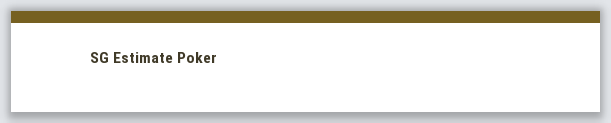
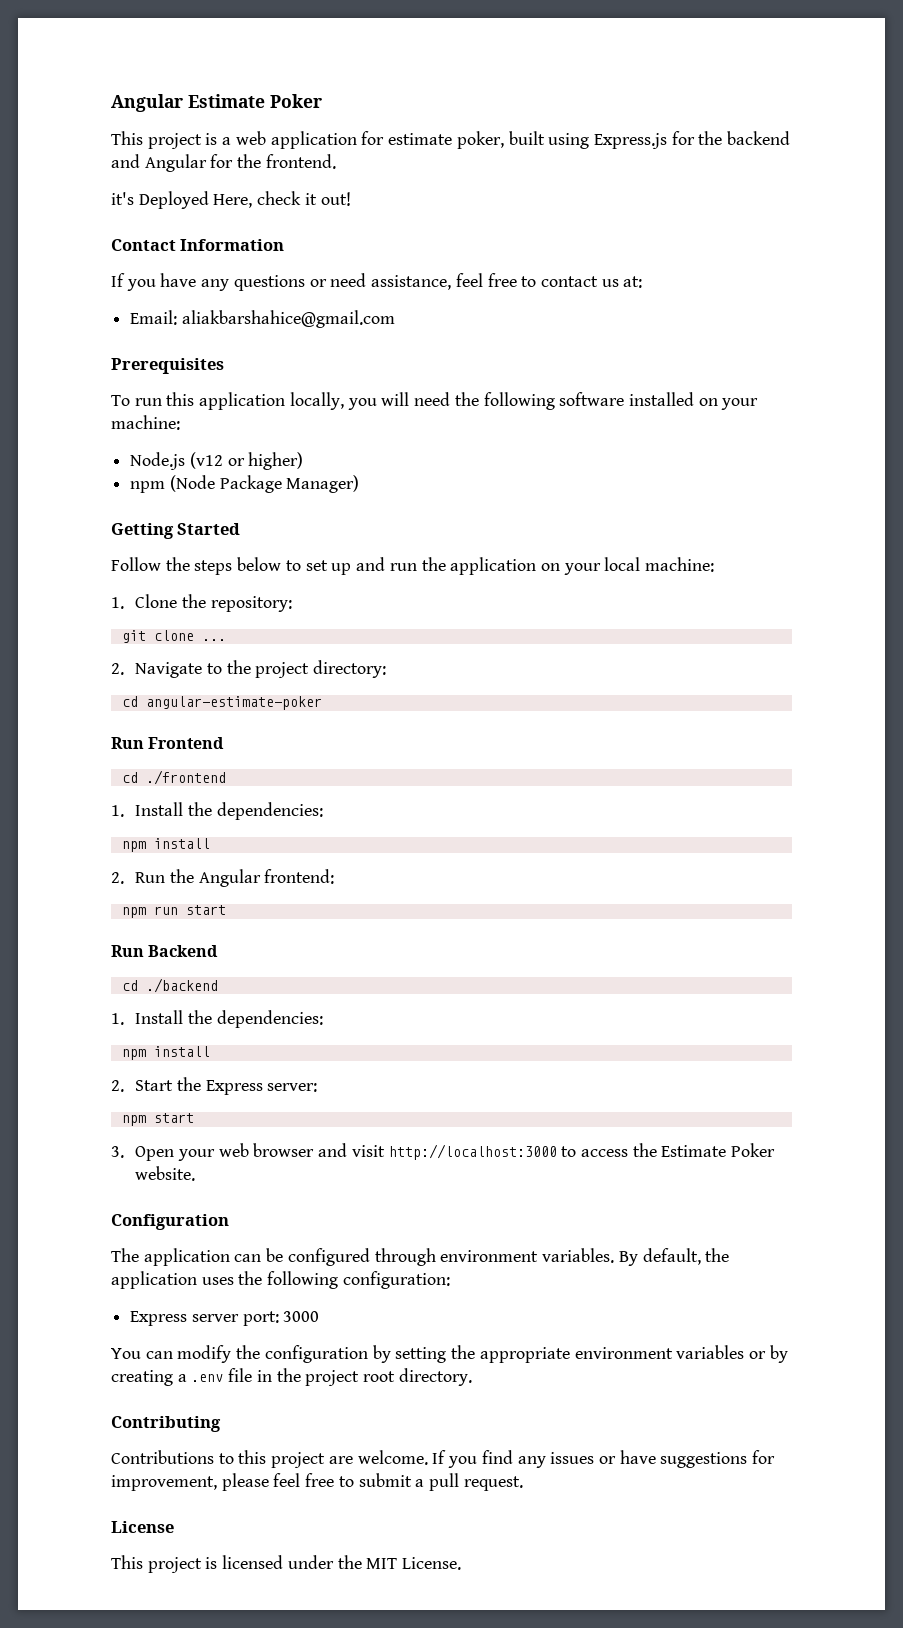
- SG Estimate Poker
+ Angular Estimate Poker
+ This project is a web application for estimate poker, built using Express.js for the backend and Angular for the frontend.
+ it's Deployed Here, check it out!
+ Contact Information
+ If you have any questions or need assistance, feel free to contact us at:
+ Email: aliakbarshahice@gmail.com
+ Prerequisites
+ To run this application locally, you will need the following software installed on your machine:
+ Node.js (v12 or higher)
+ npm (Node Package Manager)
+ Getting Started
+ Follow the steps below to set up and run the application on your local machine:
+ 1. Clone the repository:
+ git clone ...
+ 2. Navigate to the project directory:
+ cd angular-estimate-poker
+ Run Frontend
+ cd ./frontend
+ 1. Install the dependencies:
+ npm install
+ 2. Run the Angular frontend:
+ npm run start
+ Run Backend
+ cd ./backend
+ 1. Install the dependencies:
+ npm install
+ 2. Start the Express server:
+ npm start
+ 3. Open your web browser and visit http://localhost:3000 to access the Estimate Poker website.
+ Configuration
+ The application can be configured through environment variables. By default, the application uses the following configuration:
+ Express server port: 3000
+ You can modify the configuration by setting the appropriate environment variables or by creating a .env file in the project root directory.
+ Contributing
+ Contributions to this project are welcome. If you find any issues or have suggestions for improvement, please feel free to submit a pull request.
+ License
+ This project is licensed under the MIT License.

